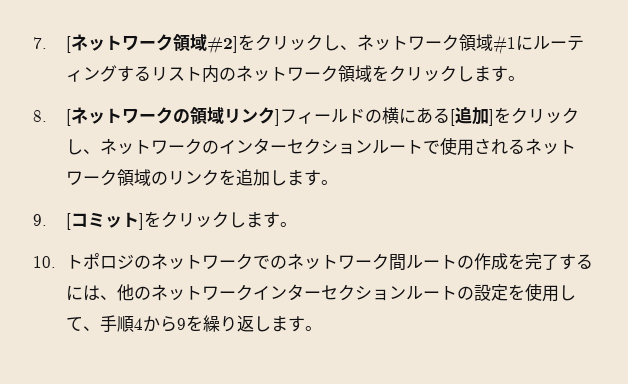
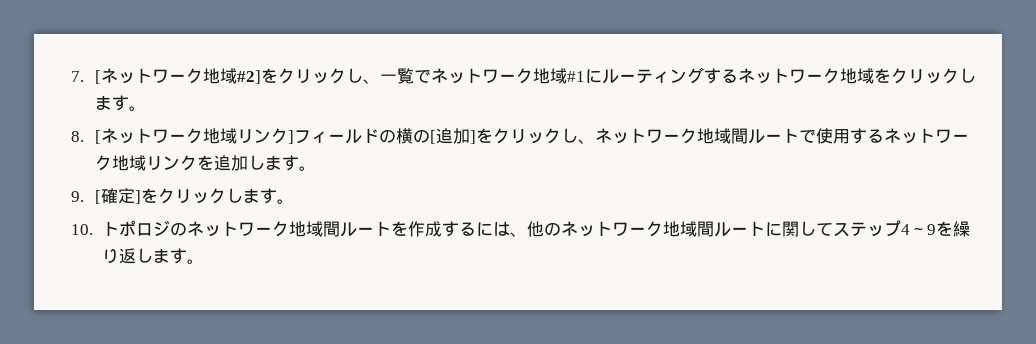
- 7. [ネットワーク領域#2]をクリックし、ネットワーク領域#1にルーティングするリスト内のネットワーク領域をクリックします。
+ 7. [ネットワーク地域#2]をクリックし、一覧でネットワーク地域#1にルーティングするネットワーク地域をクリックします。
- 8. [ネットワークの領域リンク]フィールドの横にある[追加]をクリックし、ネットワークのインターセクションルートで使用されるネットワーク領域のリンクを追加します。
+ 8. [ネットワーク地域リンク]フィールドの横の[追加]をクリックし、ネットワーク地域間ルートで使用するネットワーク地域リンクを追加します。
- 9. [コミット]をクリックします。
+ 9. [確定]をクリックします。
- 10.トポロジのネットワークでのネットワーク間ルートの作成を完了するには、他のネットワークインターセクションルートの設定を使用して、手順4から9を繰り返します。
+ 10.トポロジのネットワーク地域間ルートを作成するには、他のネットワーク地域間ルートに関してステップ4～9を繰り返します。

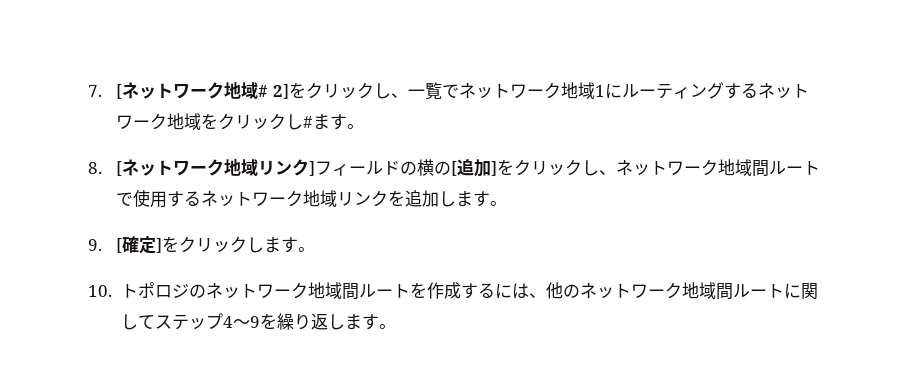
- 7. [ネットワーク地域#2]をクリックし、一覧でネットワーク地域#1にルーティングするネットワーク地域をクリックします。
+ 7. [ネットワーク地域# 2]をクリックし、一覧でネットワーク地域1にルーティングするネットワーク地域をクリックし#ます。

